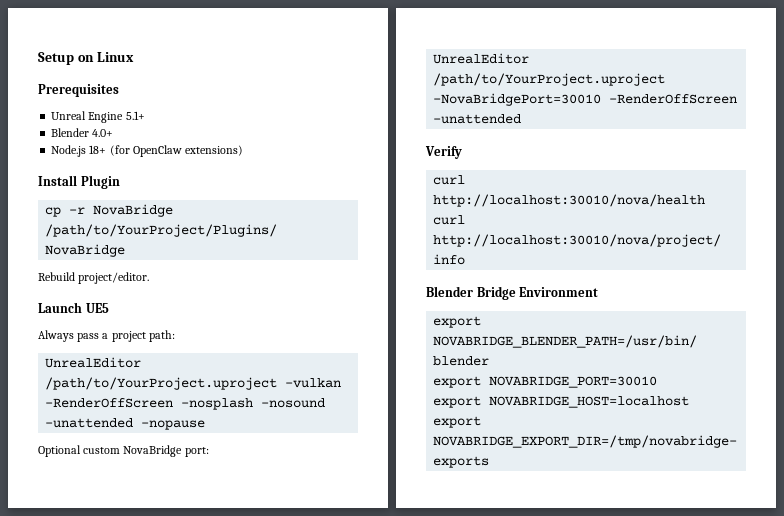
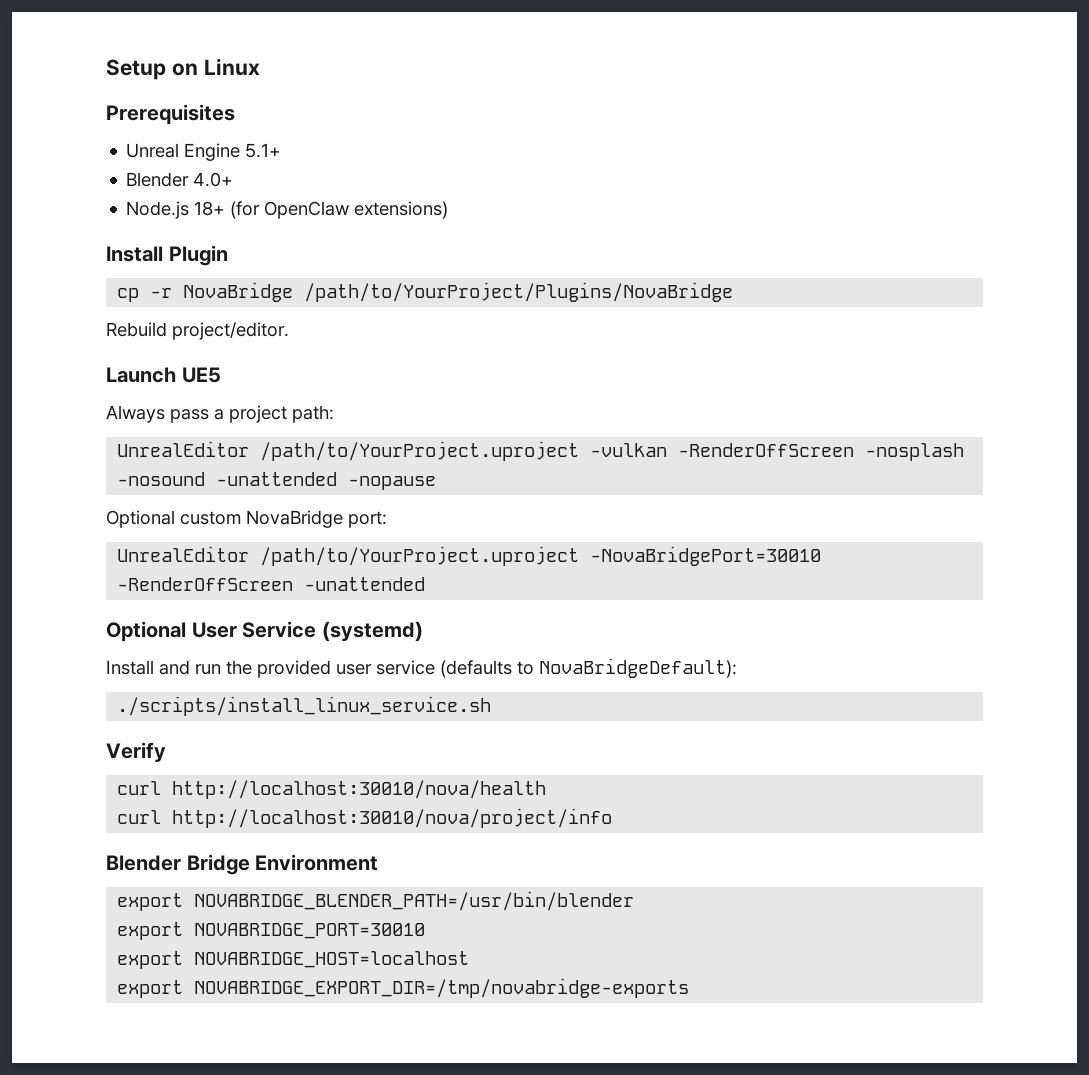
+ Optional User Service (systemd)
+ Install and run the provided user service (defaults to NovaBridgeDefault):
+ ./scripts/install_linux_service.sh

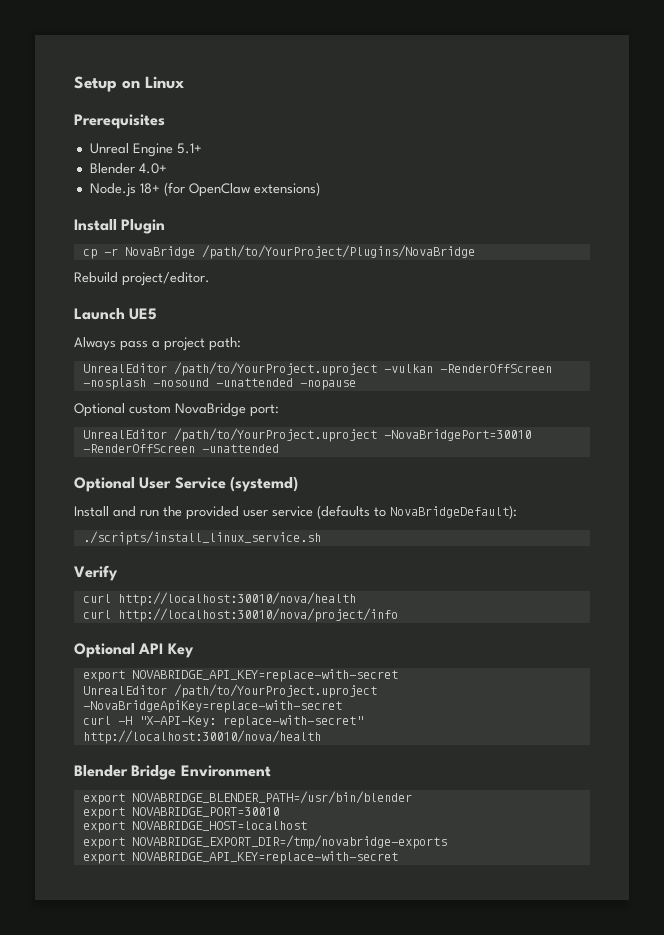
+ Optional API Key
+ export NOVABRIDGE_API_KEY=replace-with-secret
+ UnrealEditor /path/to/YourProject.uproject -NovaBridgeApiKey=replace-with-secret
+ curl -H "X-API-Key: replace-with-secret" http://localhost:30010/nova/health
  export NOVABRIDGE_EXPORT_DIR=/tmp/novabridge-exports
+ export NOVABRIDGE_API_KEY=replace-with-secret

